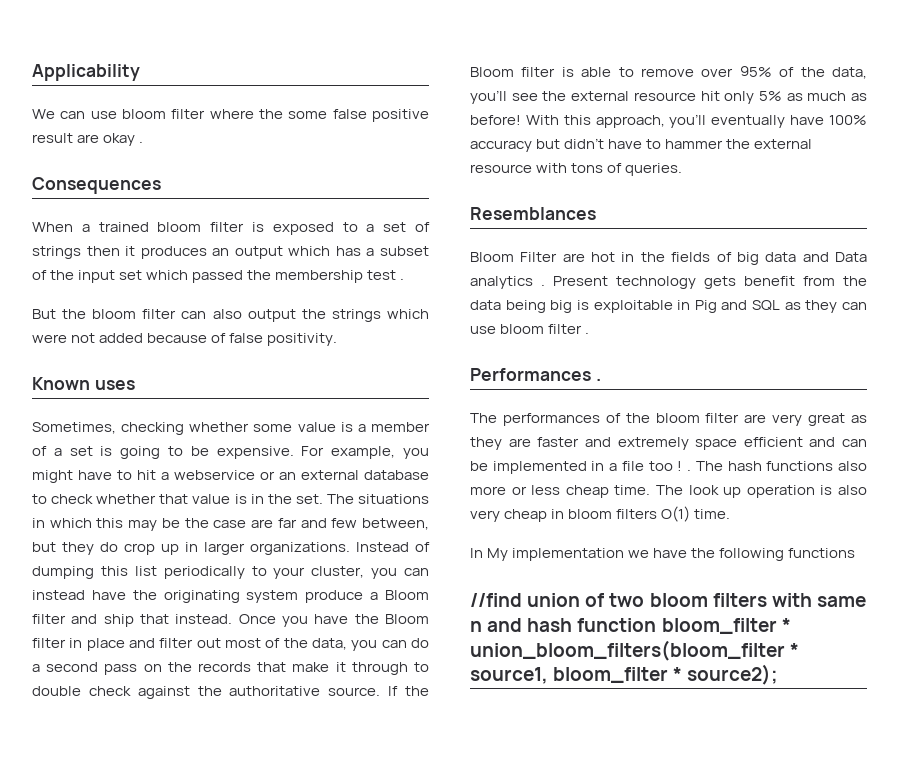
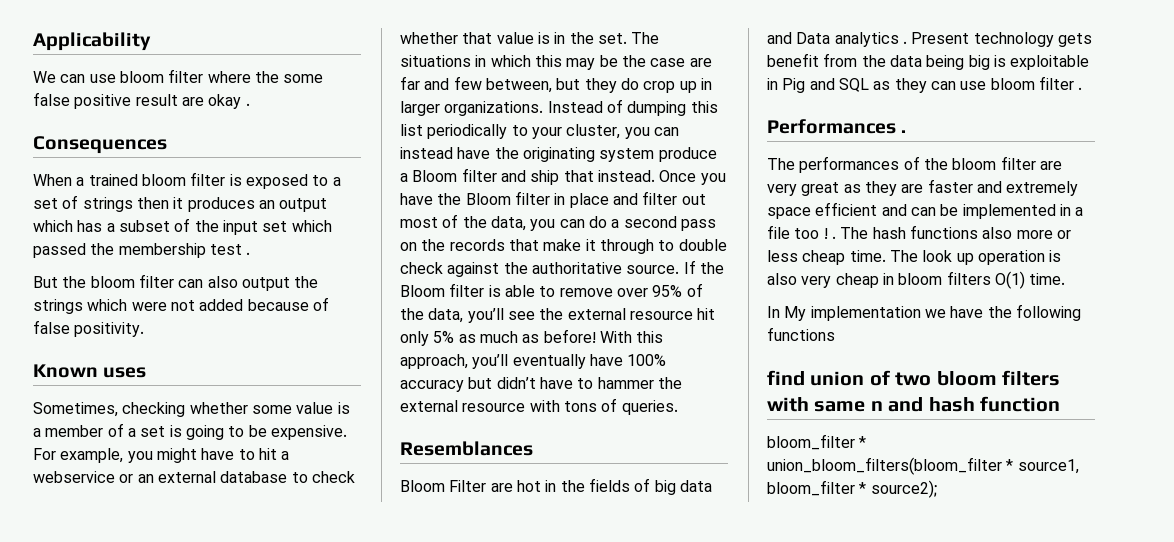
- //find union of two bloom filters with same n and hash function bloom_filter * union_bloom_filters(bloom_filter * source1, bloom_filter * source2);
+ find union of two bloom filters with same n and hash function
+ bloom_filter * union_bloom_filters(bloom_filter * source1, bloom_filter * source2);

